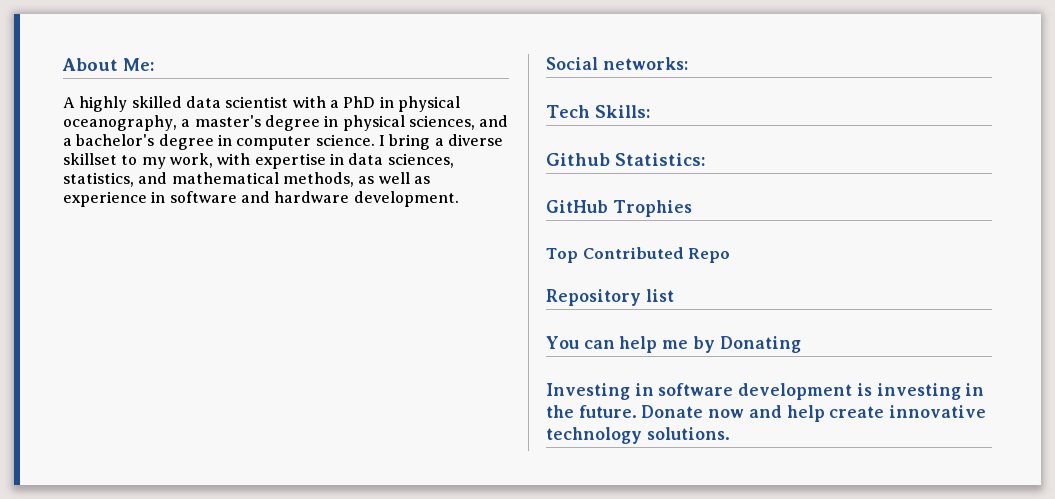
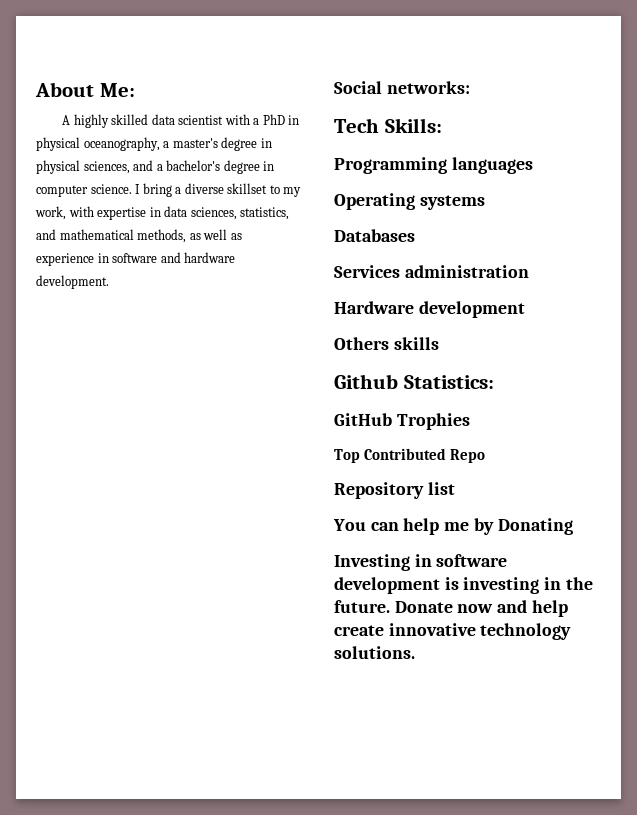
+ Programming languages
+ Operating systems
+ Databases
+ Services administration
+ Hardware development
+ Others skills

